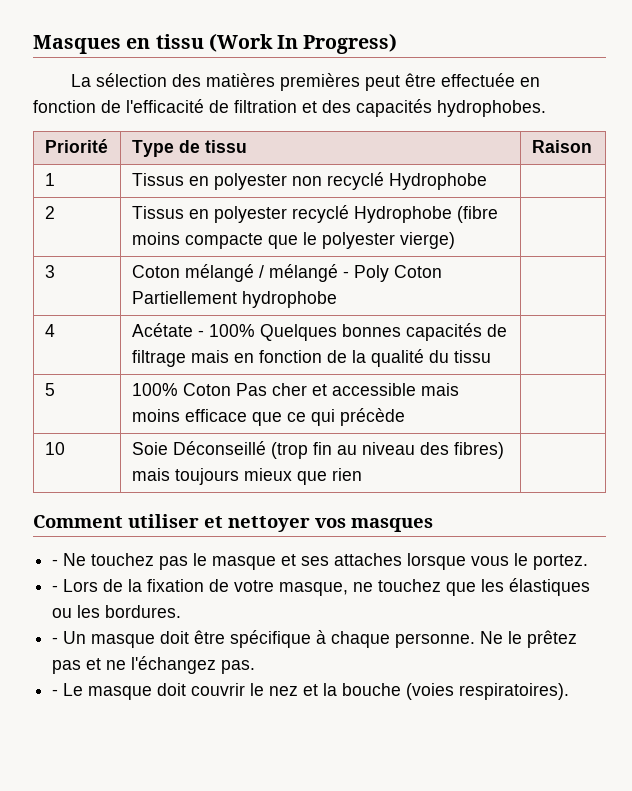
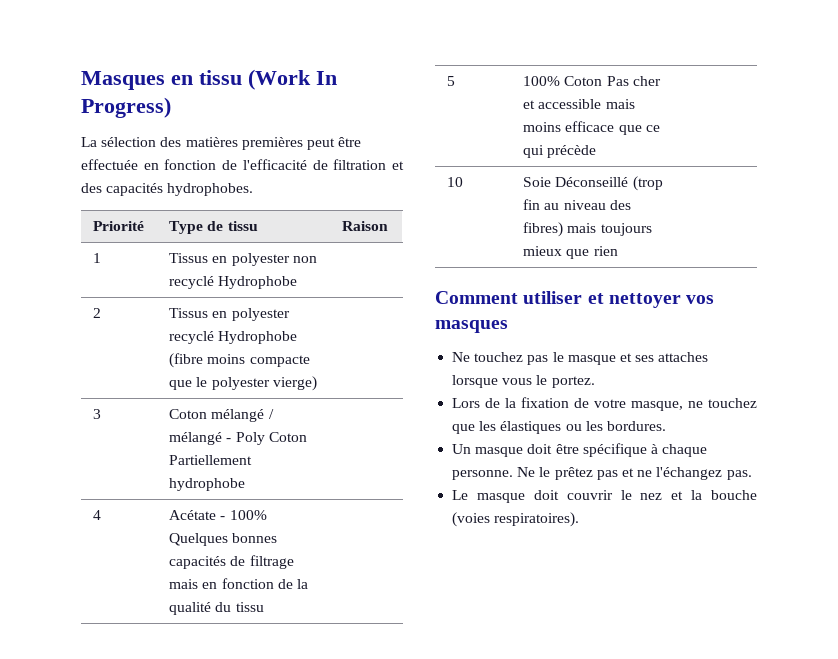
- - Ne touchez pas le masque et ses attaches lorsque vous le portez.
+ Ne touchez pas le masque et ses attaches lorsque vous le portez.
- - Lors de la fixation de votre masque, ne touchez que les élastiques ou les bordures.
+ Lors de la fixation de votre masque, ne touchez que les élastiques ou les bordures.
- - Un masque doit être spécifique à chaque personne.
+ Un masque doit être spécifique à chaque personne.
- - Le masque doit couvrir le nez et la bouche (voies respiratoires).
+ Le masque doit couvrir le nez et la bouche (voies respiratoires).

